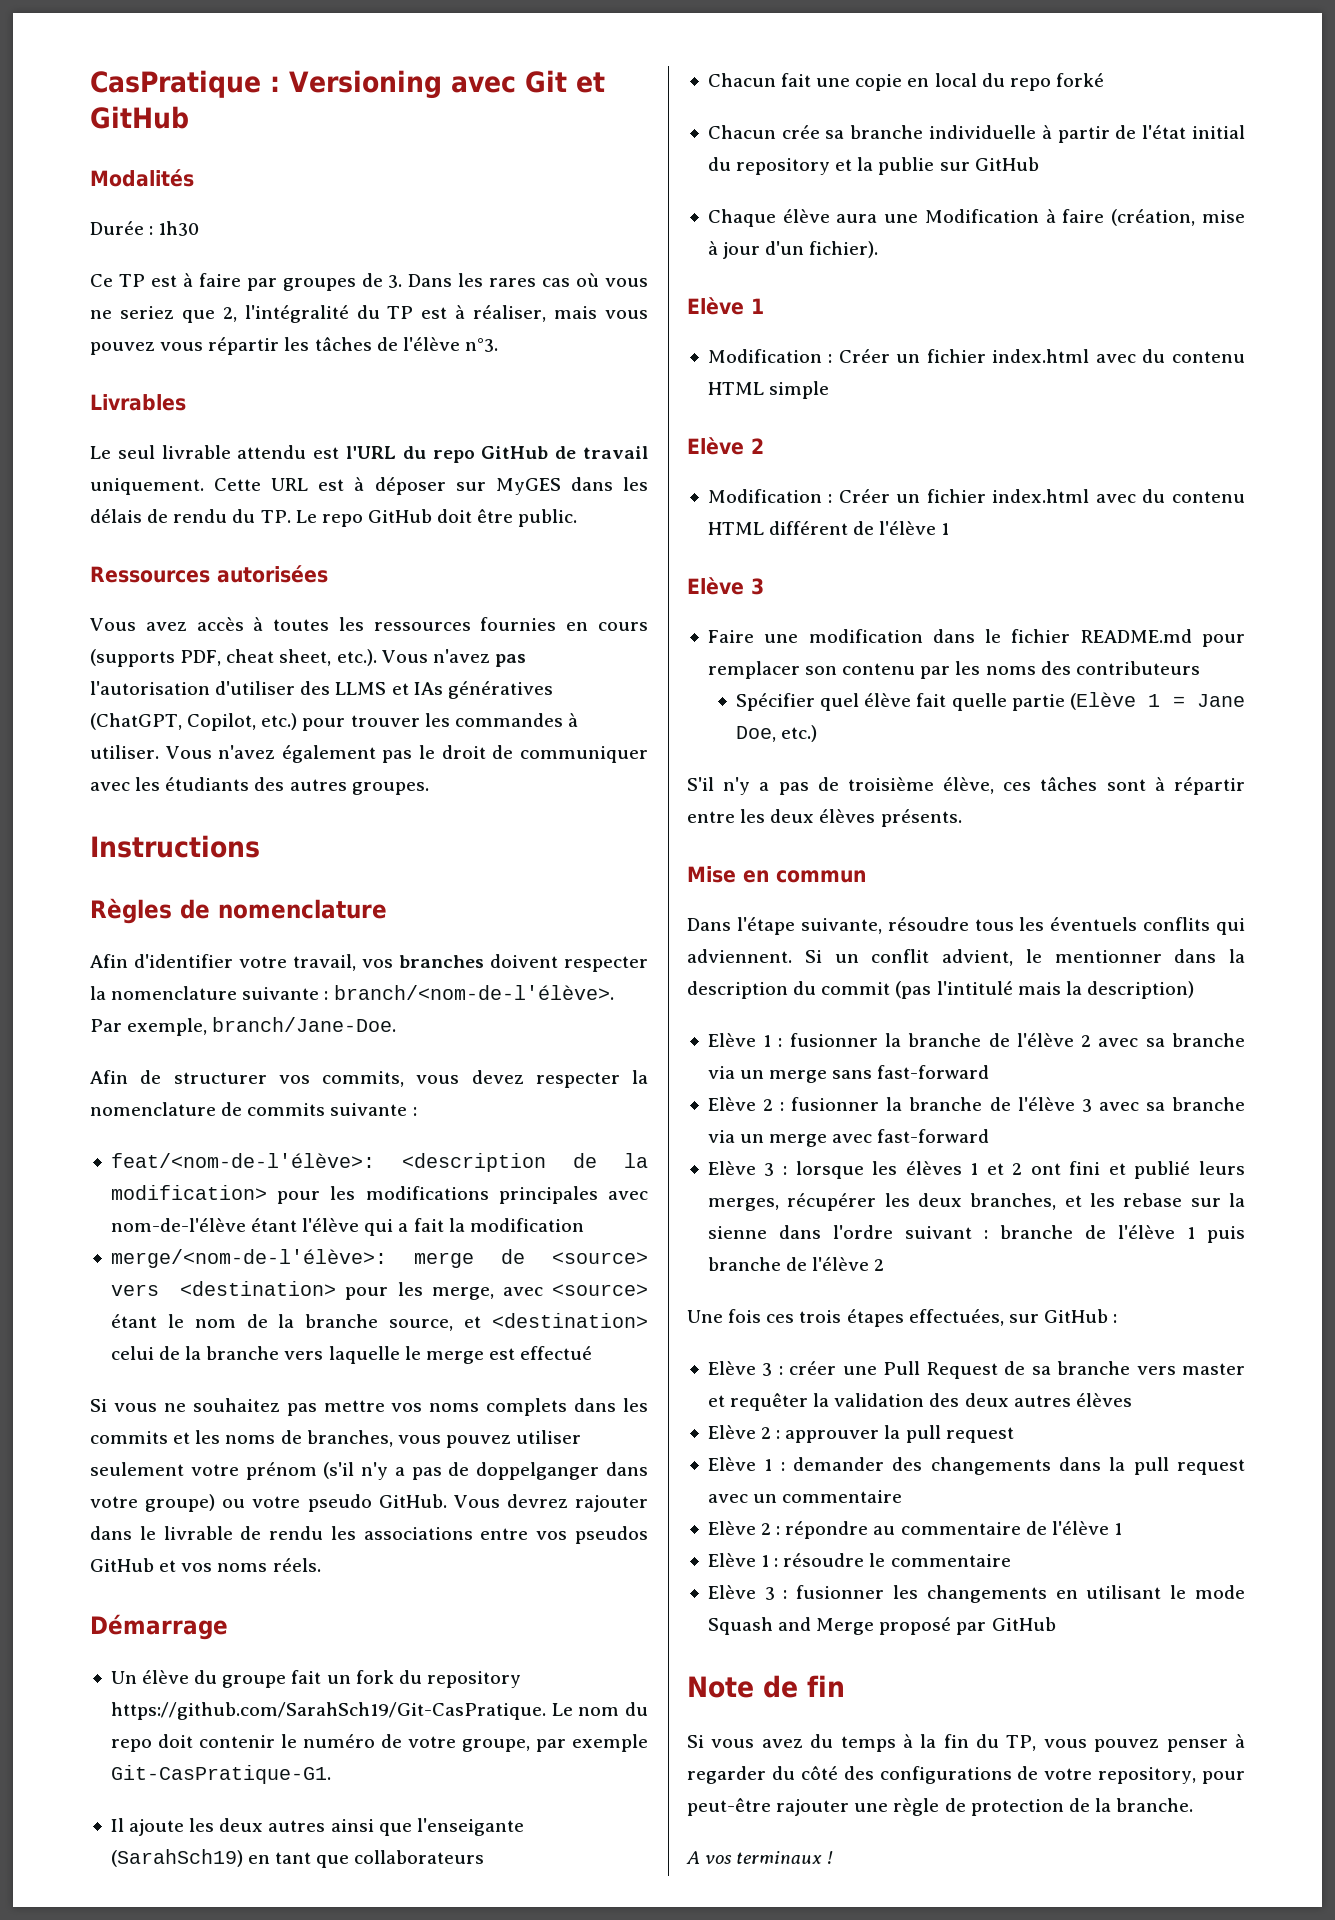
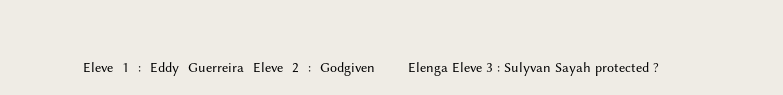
- CasPratique : Versioning avec Git et GitHub
- Modalités
- Durée : 1h30
- Ce TP est à faire par groupes de 3. Dans les rares cas où vous ne seriez que 2, l'intégralité du TP est à réaliser, mais vous pouvez vous répartir les tâches de l'élève n°3.
- Livrables
- Le seul livrable attendu est l'URL du repo GitHub de travail uniquement. Cette URL est à déposer sur MyGES dans les délais de rendu du TP. Le repo GitHub doit être public.
- Ressources autorisées
- Vous avez accès à toutes les ressources fournies en cours (supports PDF, cheat sheet, etc.). Vous n'avez pas l'autorisation d'utiliser des LLMS et IAs génératives (ChatGPT, Copilot, etc.) pour trouver les commandes à utiliser. Vous n'avez également pas le droit de communiquer avec les étudiants des autres groupes.
- Instructions
- Règles de nomenclature
- Afin d'identifier votre travail, vos branches doivent respecter la nomenclature suivante : branch/<nom-de-l'élève>. Par exemple, branch/Jane-Doe.
- Afin de structurer vos commits, vous devez respecter la nomenclature de commits suivante :
- feat/<nom-de-l'élève>: <description de la modification> pour les modifications principales avec nom-de-l'élève étant l'élève qui a fait la modification
- merge/<nom-de-l'élève>: merge de <source> vers <destination> pour les merge, avec <source> étant le nom de la branche source, et <destination> celui de la branche vers laquelle le merge est effectué
- Si vous ne souhaitez pas mettre vos noms complets dans les commits et les noms de branches, vous pouvez utiliser seulement votre prénom (s'il n'y a pas de doppelganger dans votre groupe) ou votre pseudo GitHub. Vous devrez rajouter dans le livrable de rendu les associations entre vos pseudos GitHub et vos noms réels.
- Démarrage
- Un élève du groupe fait un fork du repository https://github.com/SarahSch19/Git-CasPratique. Le nom du repo doit contenir le numéro de votre groupe, par exemple Git-CasPratique-G1.
- Il ajoute les deux autres ainsi que l'enseigante (SarahSch19) en tant que collaborateurs
- Chacun fait une copie en local du repo forké
- Chacun crée sa branche individuelle à partir de l'état initial du repository et la publie sur GitHub
- Chaque élève aura une Modification à faire (création, mise à jour d'un fichier).
- Elève 1
- Modification : Créer un fichier index.html avec du contenu HTML simple
- Elève 2
- Modification : Créer un fichier index.html avec du contenu HTML différent de l'élève 1
- Elève 3
- Faire une modification dans le fichier README.md pour remplacer son contenu par les noms des contributeurs
- Spécifier quel élève fait quelle partie (Elève 1 = Jane Doe, etc.)
- S'il n'y a pas de troisième élève, ces tâches sont à répartir entre les deux élèves présents.
- Mise en commun
- Dans l'étape suivante, résoudre tous les éventuels conflits qui adviennent. Si un conflit advient, le mentionner dans la description du commit (pas l'intitulé mais la description)
- Elève 1 : fusionner la branche de l'élève 2 avec sa branche via un merge sans fast-forward
- Elève 2 : fusionner la branche de l'élève 3 avec sa branche via un merge avec fast-forward
- Elève 3 : lorsque les élèves 1 et 2 ont fini et publié leurs merges, récupérer les deux branches, et les rebase sur la sienne dans l'ordre suivant : branche de l'élève 1 puis branche de l'élève 2
- Une fois ces trois étapes effectuées, sur GitHub :
- Elève 3 : créer une Pull Request de sa branche vers master et requêter la validation des deux autres élèves
- Elève 2 : approuver la pull request
- Elève 1 : demander des changements dans la pull request avec un commentaire
- Elève 2 : répondre au commentaire de l'élève 1
- Elève 1 : résoudre le commentaire
- Elève 3 : fusionner les changements en utilisant le mode Squash and Merge proposé par GitHub
- Note de fin
- Si vous avez du temps à la fin du TP, vous pouvez penser à regarder du côté des configurations de votre repository, pour peut-être rajouter une règle de protection de la branche.
- A vos terminaux !
+ Eleve 1 : Eddy Guerreira Eleve 2 : Godgiven Elenga Eleve 3 : Sulyvan Sayah protected ?

